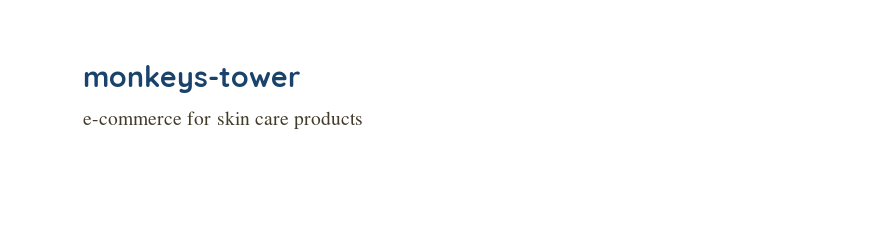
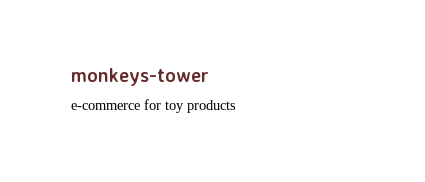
- e-commerce for skin care products
+ e-commerce for toy products

